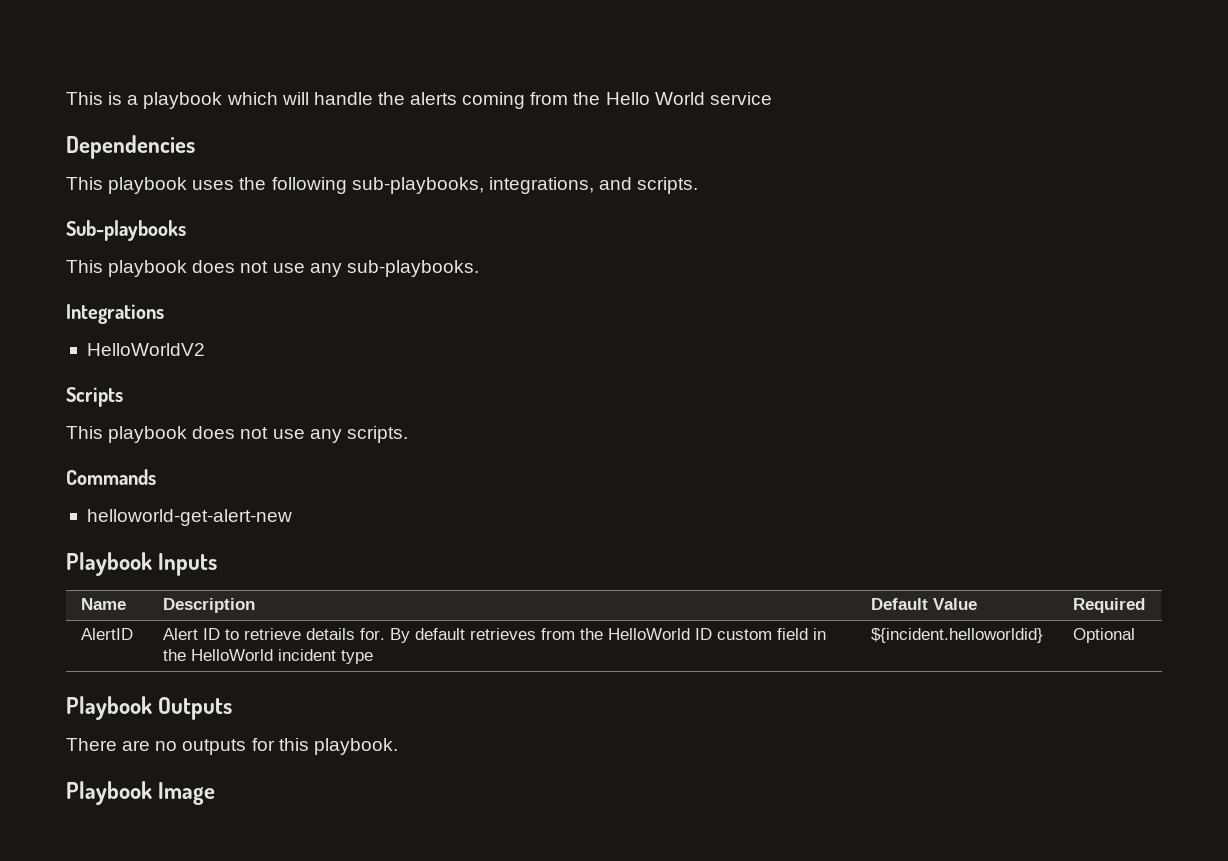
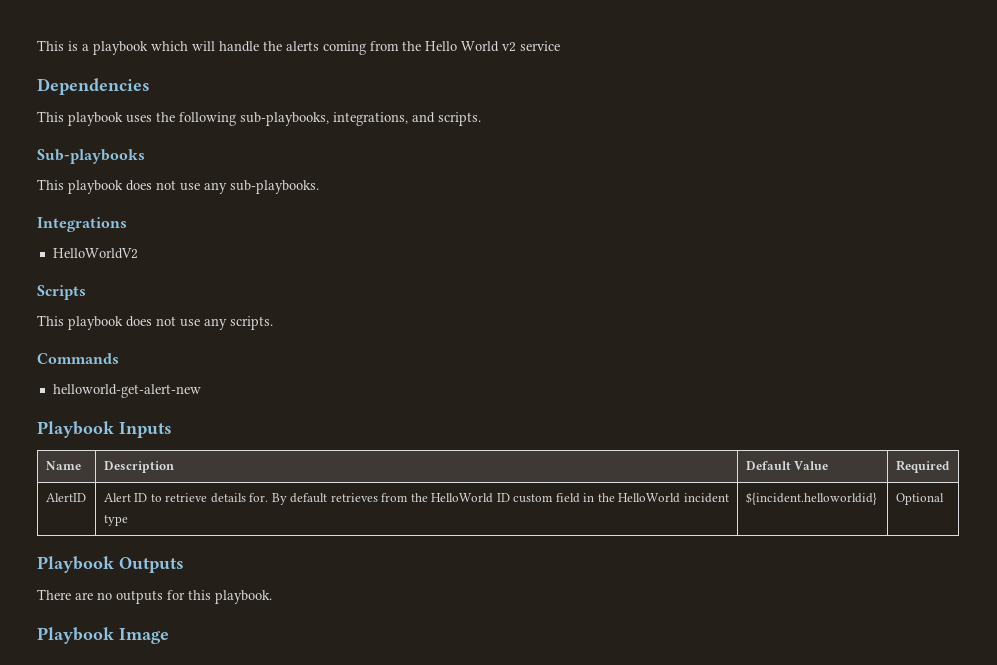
- This is a playbook which will handle the alerts coming from the Hello World service
+ This is a playbook which will handle the alerts coming from the Hello World v2 service

